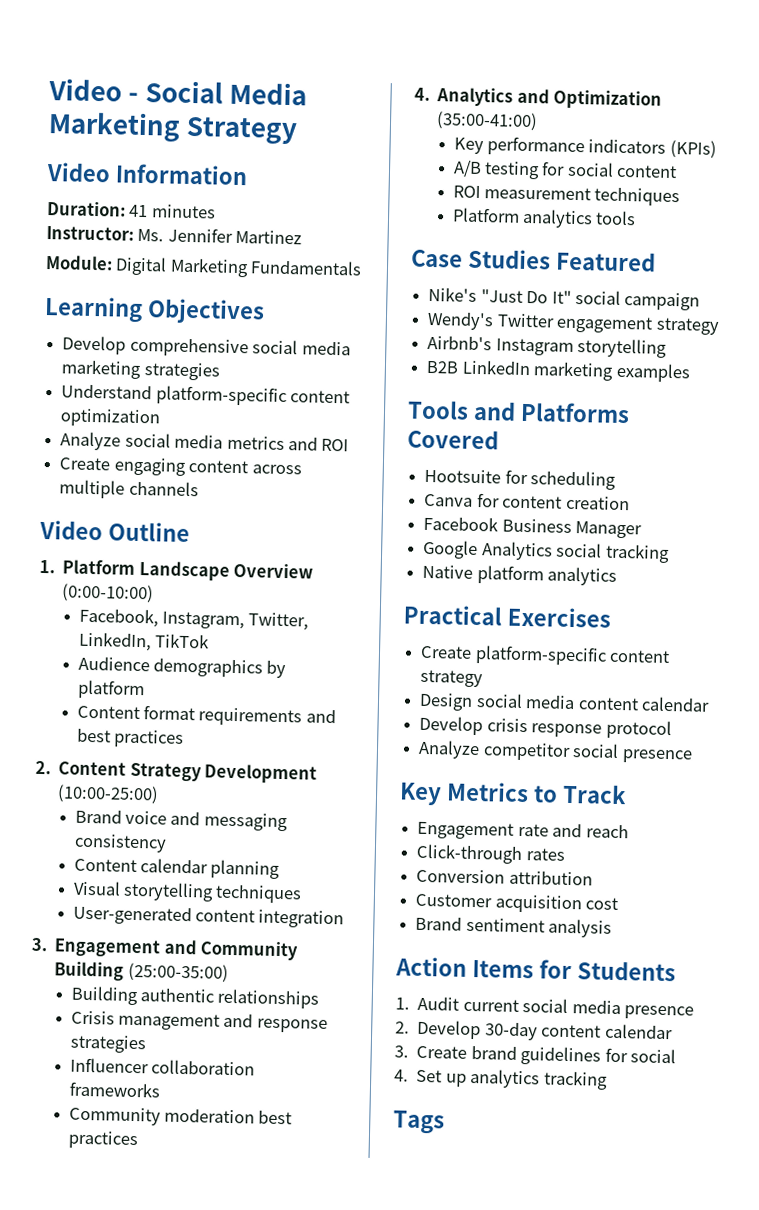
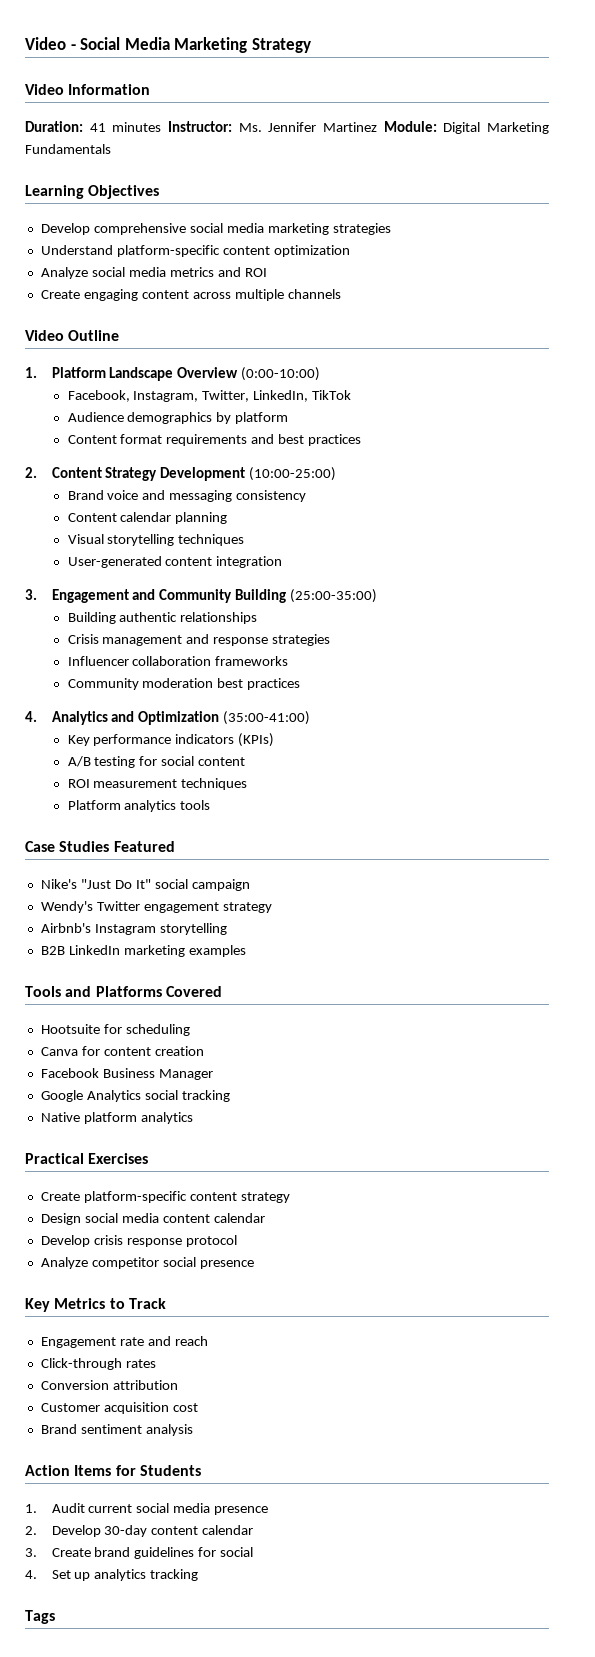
- Duration: 41 minutes
- Instructor: Ms. Jennifer Martinez
- Module: Digital Marketing Fundamentals
+ Duration: 41 minutes Instructor: Ms. Jennifer Martinez Module: Digital Marketing Fundamentals

